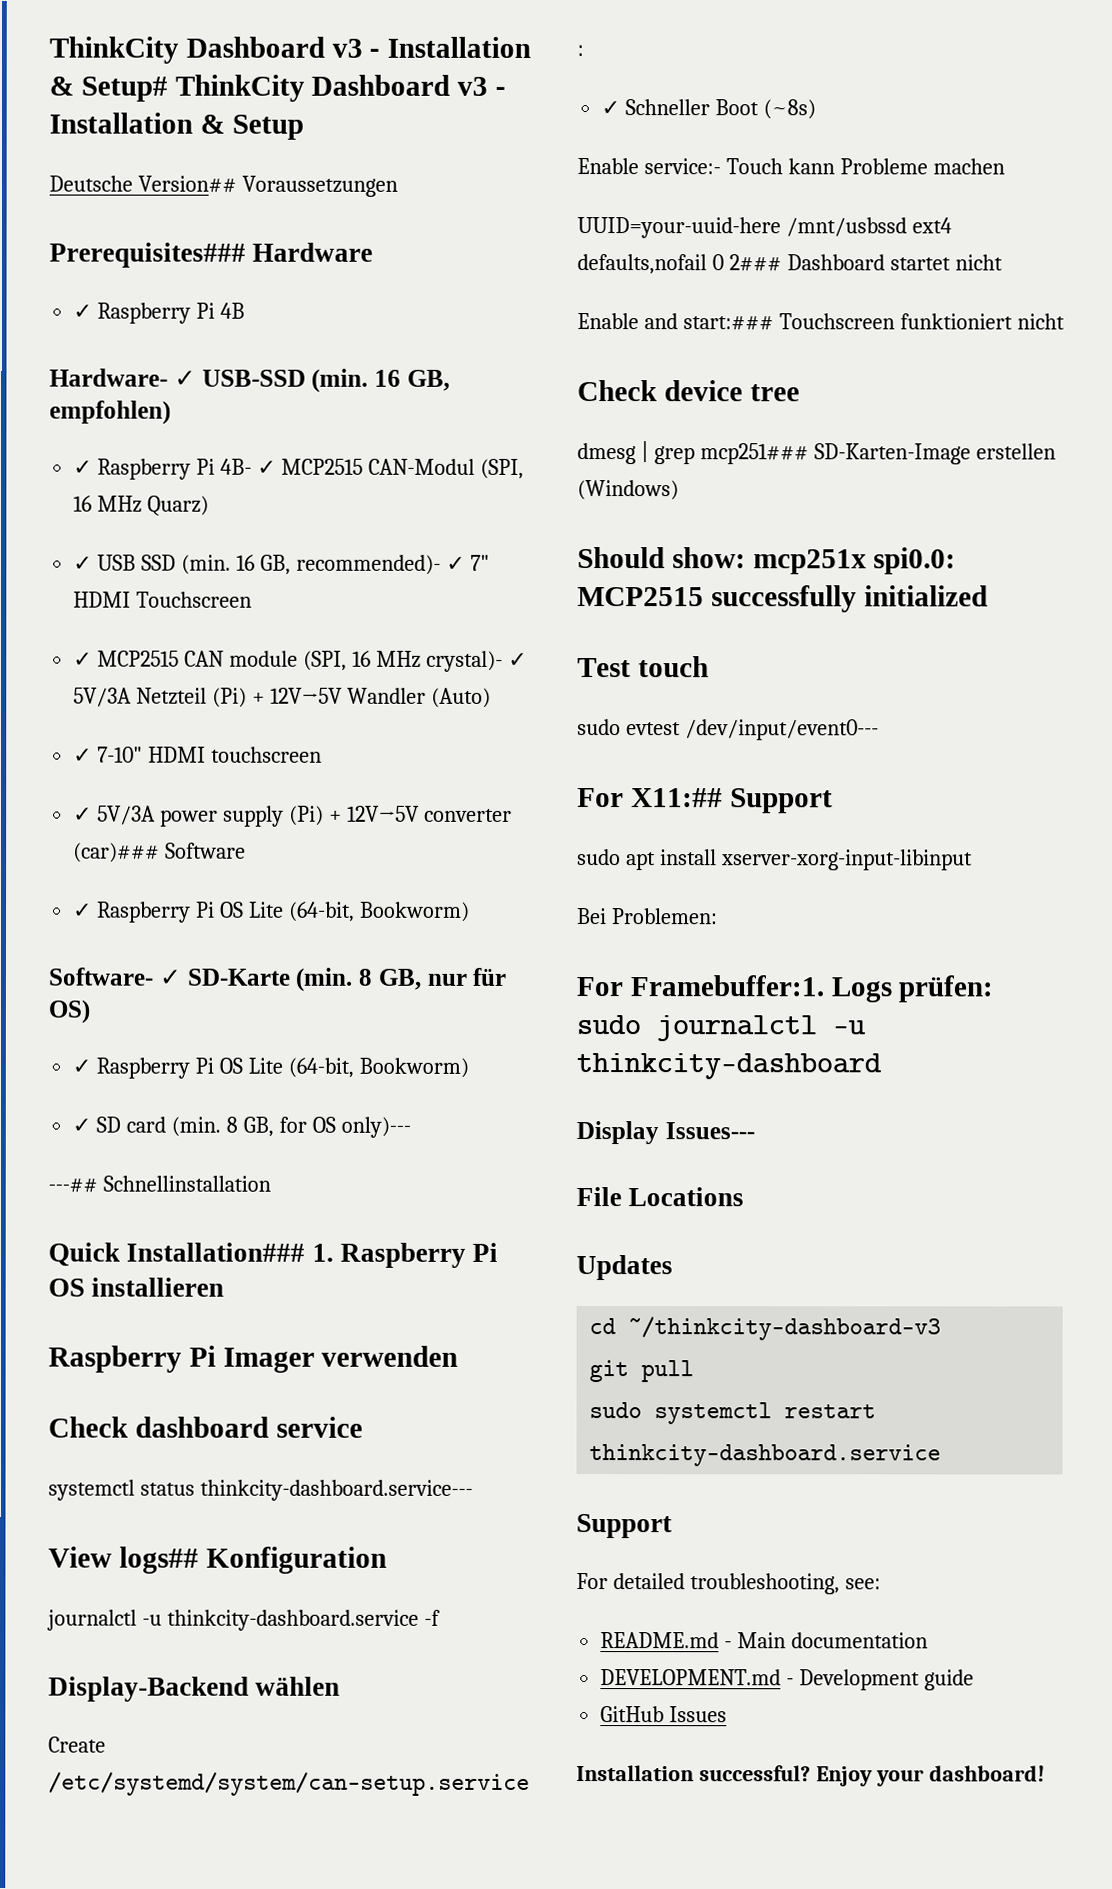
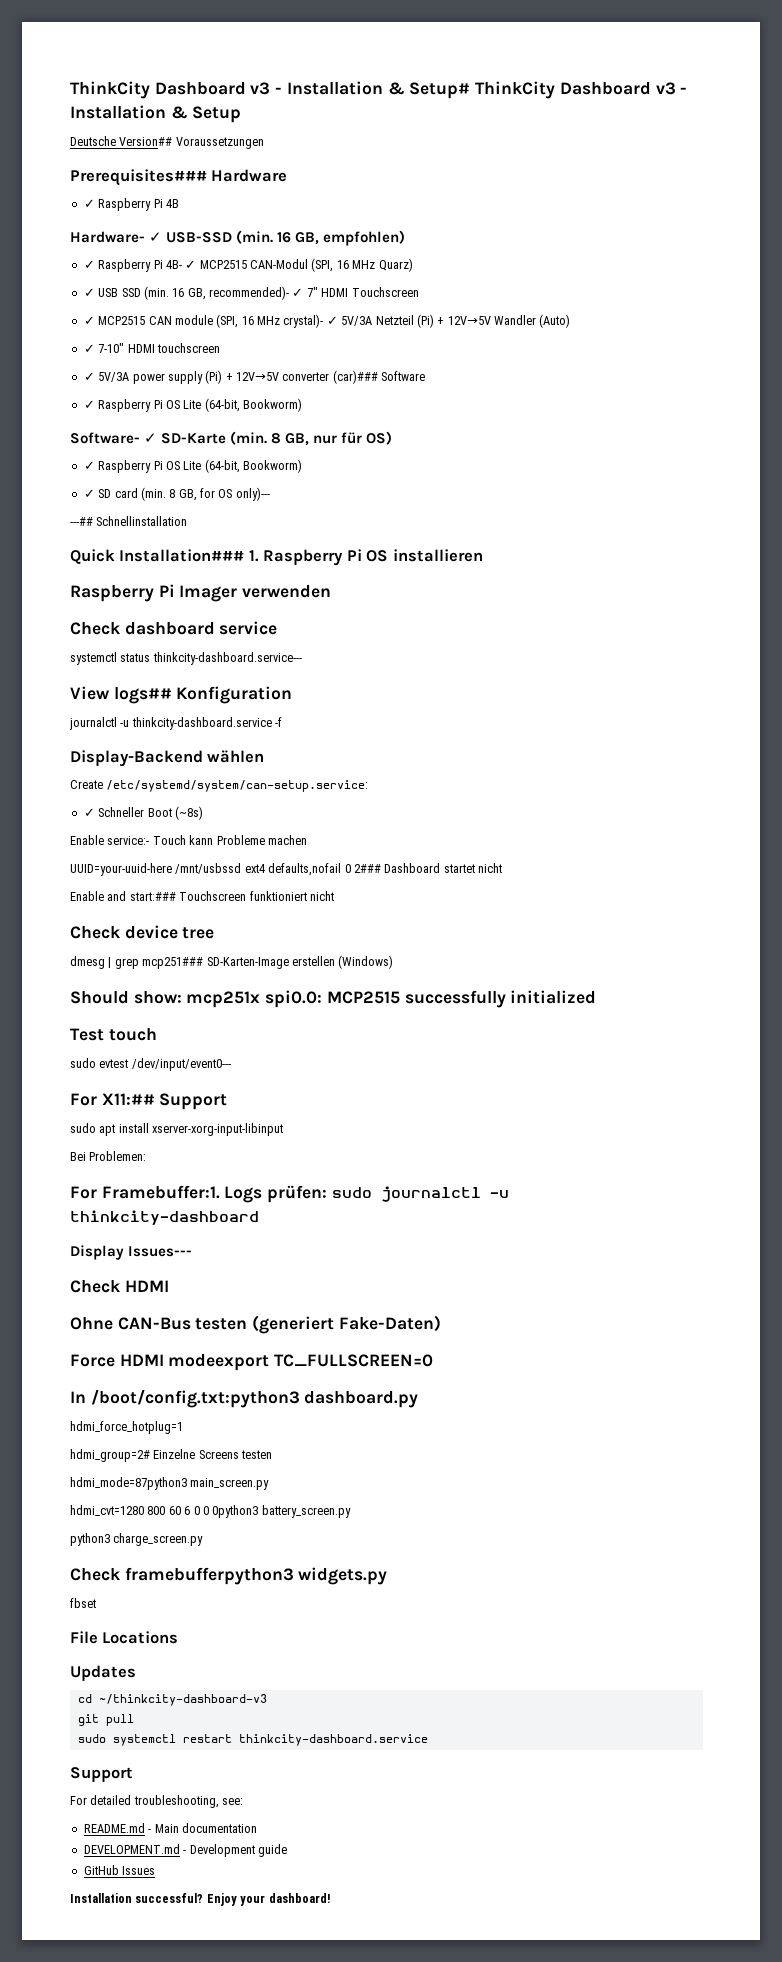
+ Check HDMI
+ Ohne CAN-Bus testen (generiert Fake-Daten)
+ Force HDMI modeexport TC_FULLSCREEN=0
+ In /boot/config.txt:python3 dashboard.py
+ hdmi_force_hotplug=1
+ hdmi_group=2# Einzelne Screens testen
+ hdmi_mode=87python3 main_screen.py
+ hdmi_cvt=1280 800 60 6 0 0 0python3 battery_screen.py
+ python3 charge_screen.py
+ Check framebufferpython3 widgets.py
+ fbset

